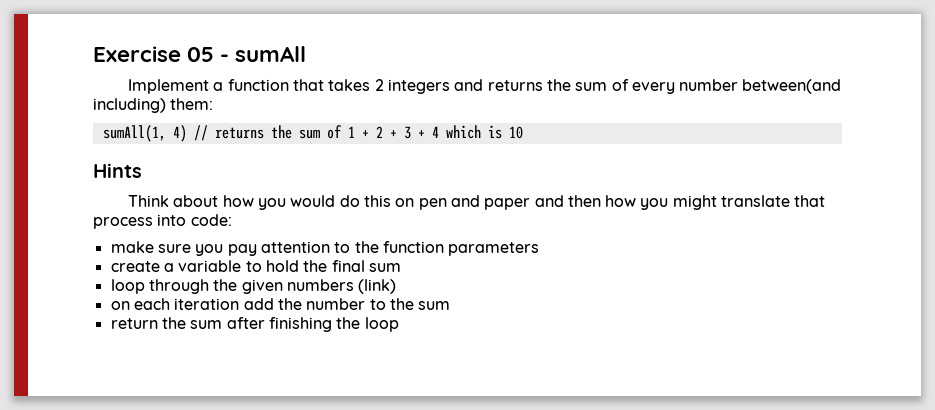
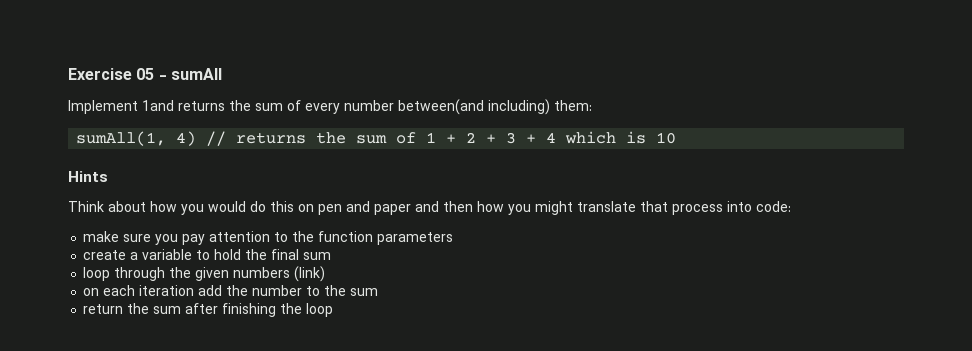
- Implement a function that takes 2 integers and returns the sum of every number between(and including) them:
+ Implement 1and returns the sum of every number between(and including) them:

